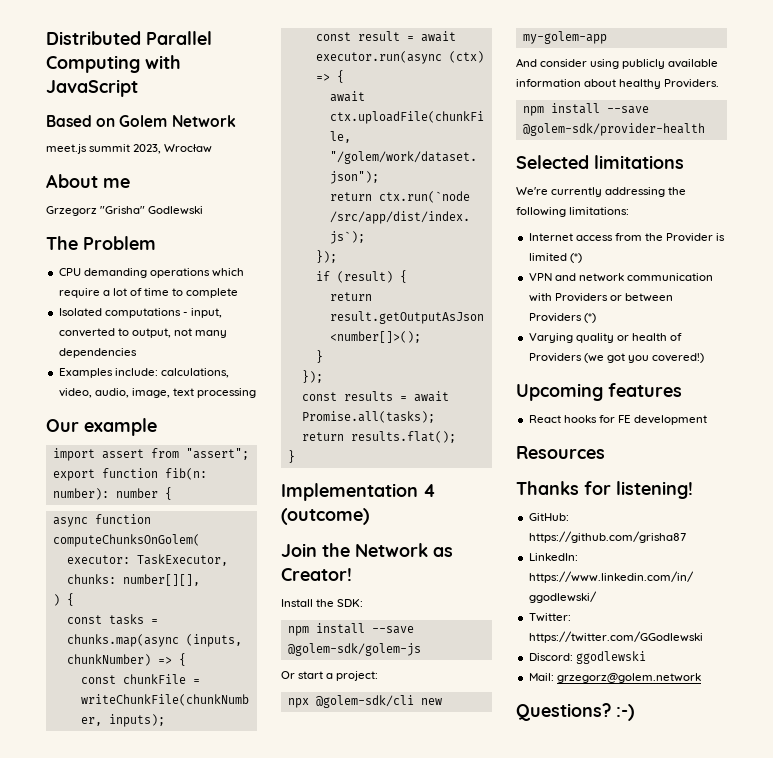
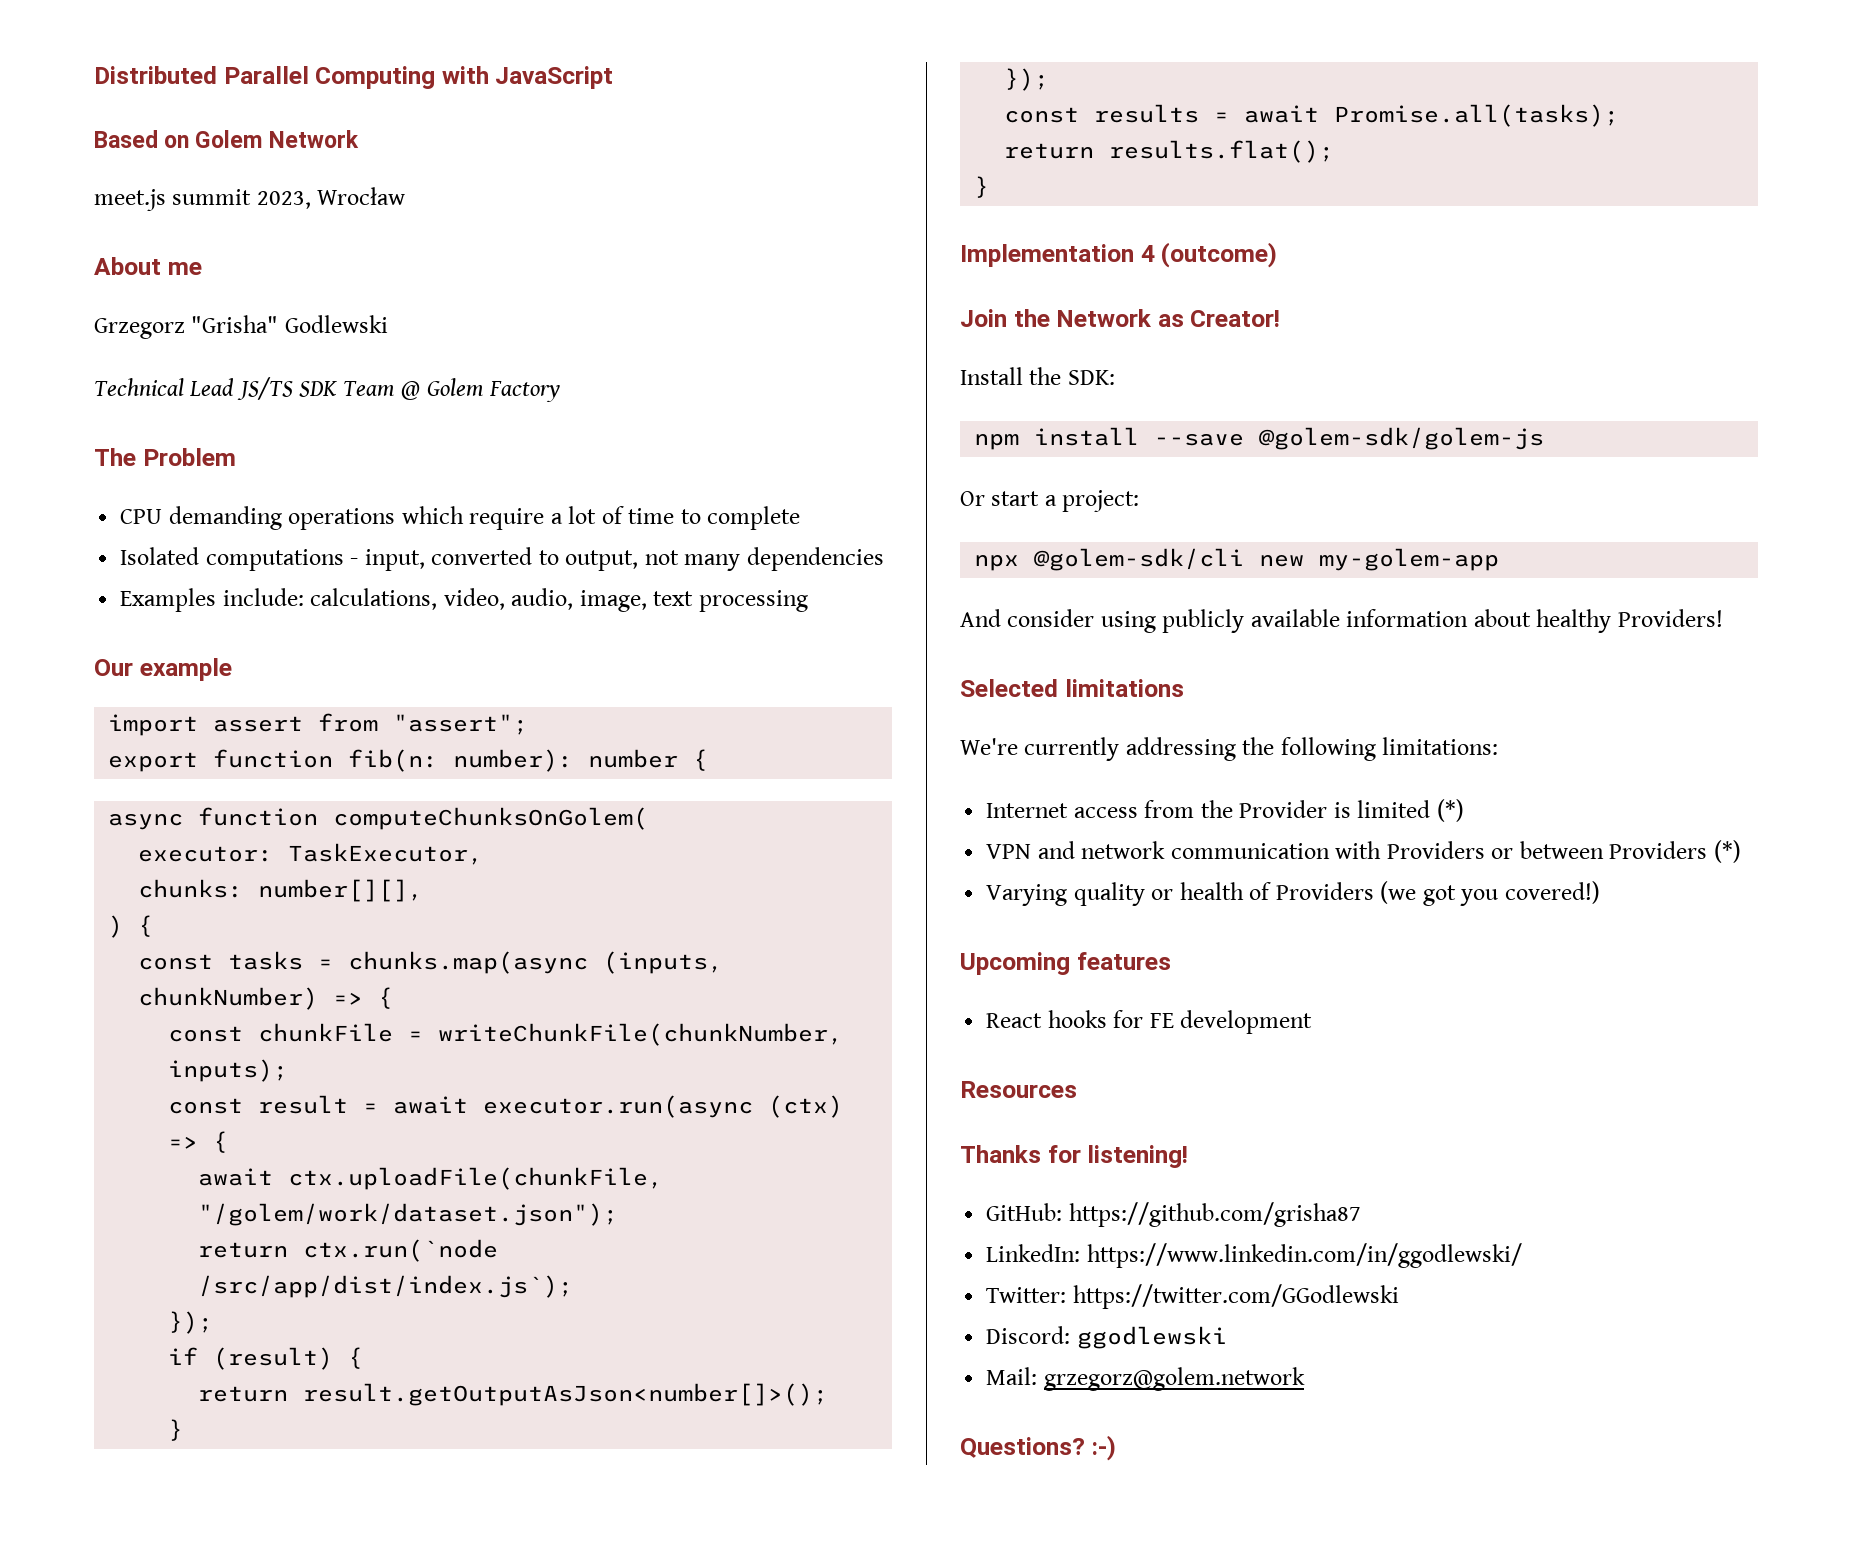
+ Technical Lead JS/TS SDK Team @ Golem Factory
- And consider using publicly available information about healthy Providers.
- npm install --save @golem-sdk/provider-health
+ And consider using publicly available information about healthy Providers!

